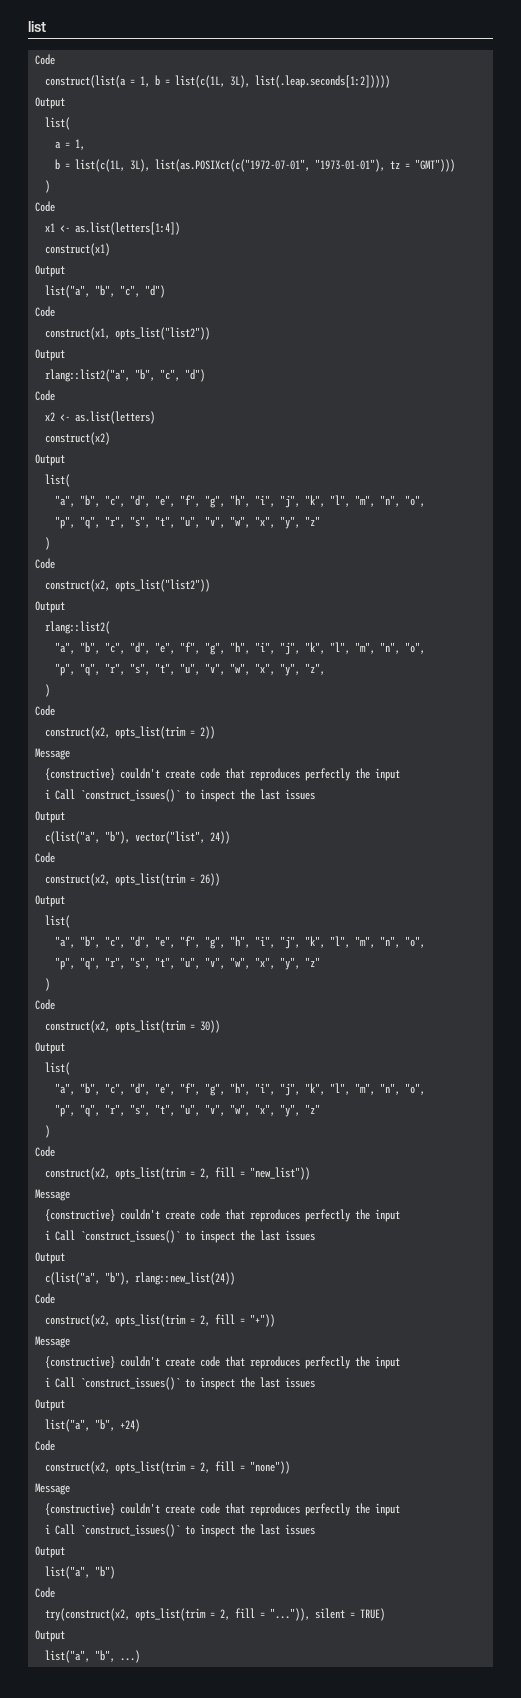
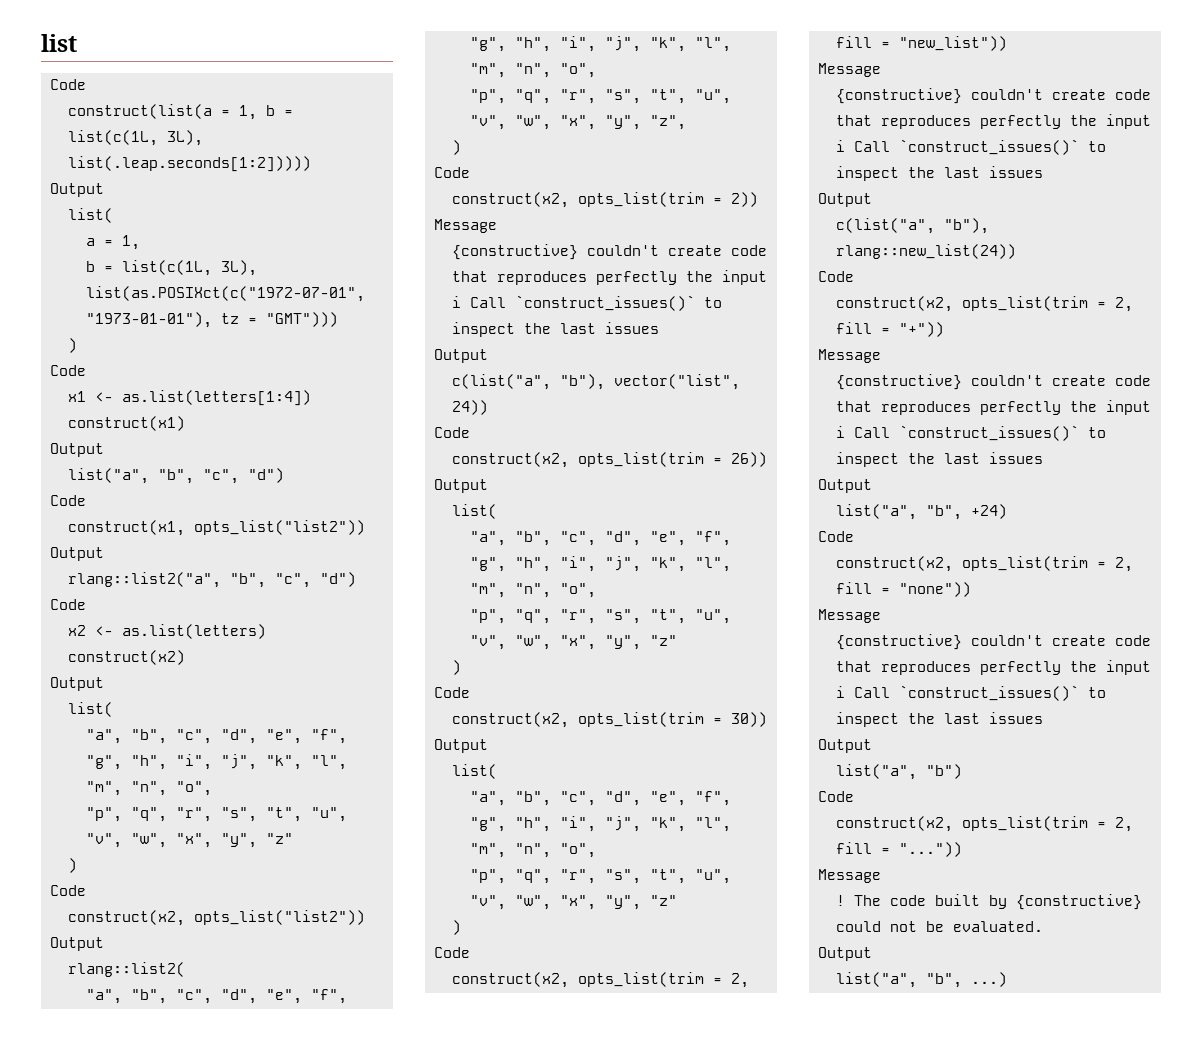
- try(construct(x2, opts_list(trim = 2, fill = "...")), silent = TRUE)
+ construct(x2, opts_list(trim = 2, fill = "..."))
+ Message
+ ! The code built by {constructive} could not be evaluated.

